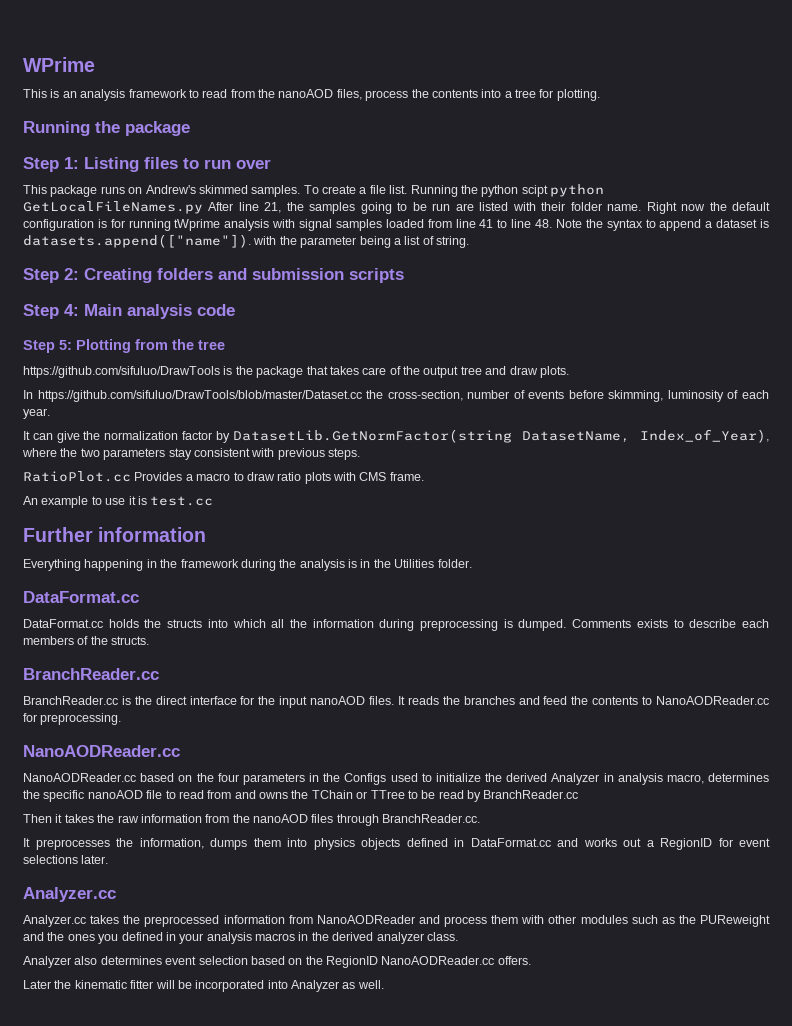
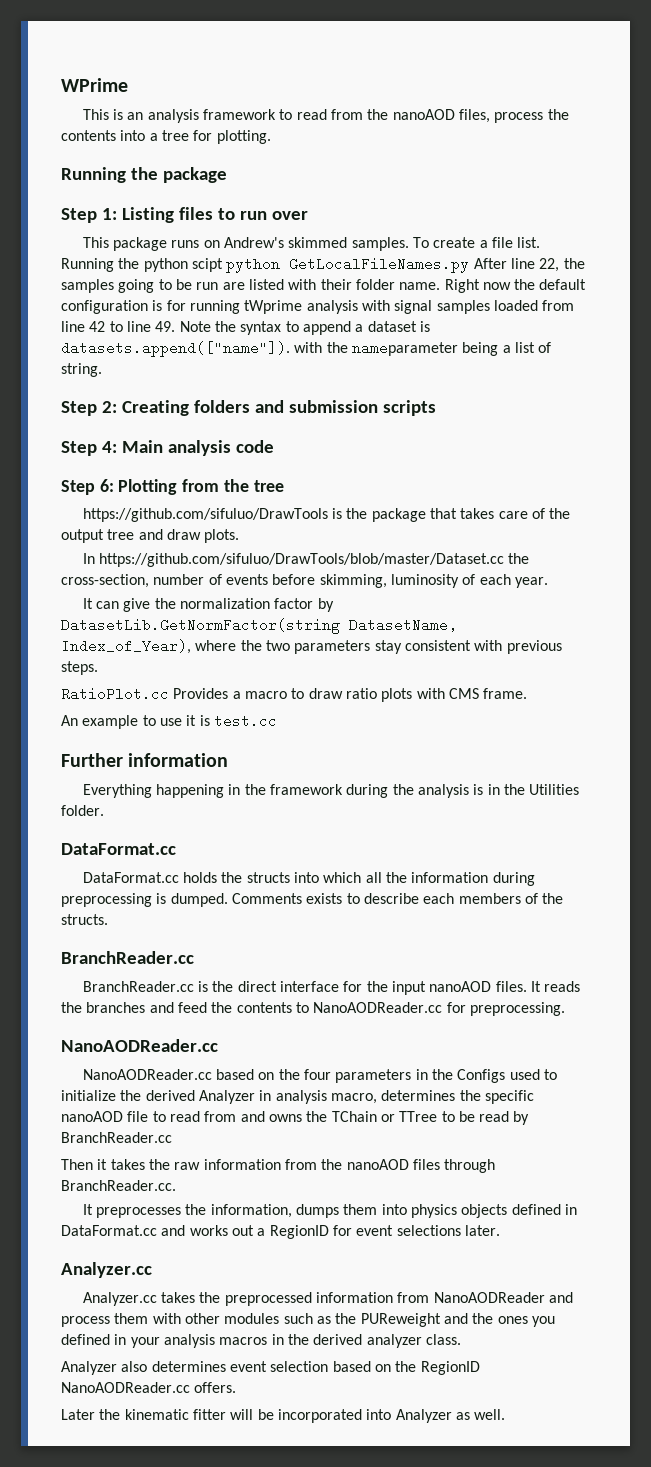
- Running the python scipt python GetLocalFileNames.py After line 21, the samples going to be run are listed with their folder name.
+ Running the python scipt python GetLocalFileNames.py After line 22, the samples going to be run are listed with their folder name.
- Right now the default configuration is for running tWprime analysis with signal samples loaded from line 41 to line 48. Note the syntax to append a dataset is datasets.append(["name"]). with the parameter being a list of string.
+ Right now the default configuration is for running tWprime analysis with signal samples loaded from line 42 to line 49. Note the syntax to append a dataset is datasets.append(["name"]). with the nameparameter being a list of string.
- Step 5: Plotting from the tree
+ Step 6: Plotting from the tree

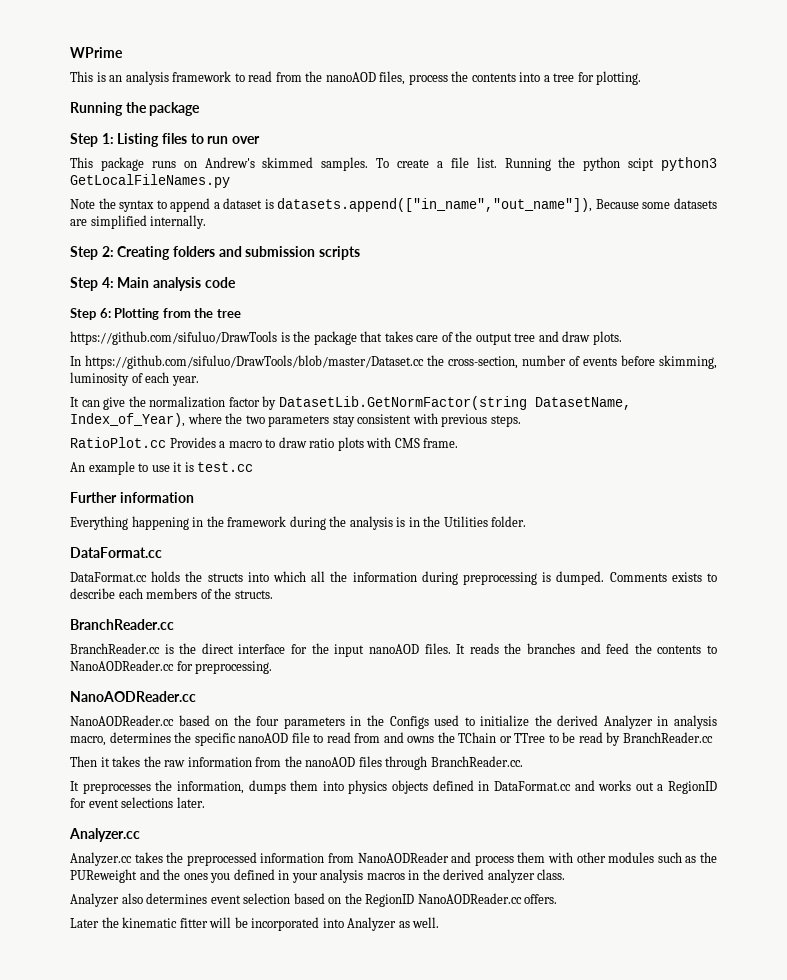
- Running the python scipt python GetLocalFileNames.py After line 22, the samples going to be run are listed with their folder name. Right now the default configuration is for running tWprime analysis with signal samples loaded from line 42 to line 49. Note the syntax to append a dataset is datasets.append(["name"]). with the nameparameter being a list of string.
+ Running the python scipt python3 GetLocalFileNames.py
+ Note the syntax to append a dataset is datasets.append(["in_name","out_name"]), Because some datasets are simplified internally.

